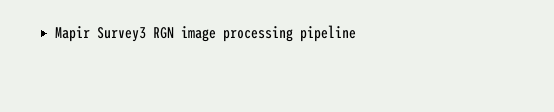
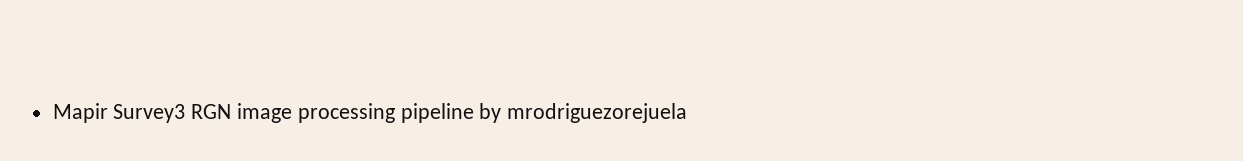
- Mapir Survey3 RGN image processing pipeline
+ Mapir Survey3 RGN image processing pipeline by mrodriguezorejuela

